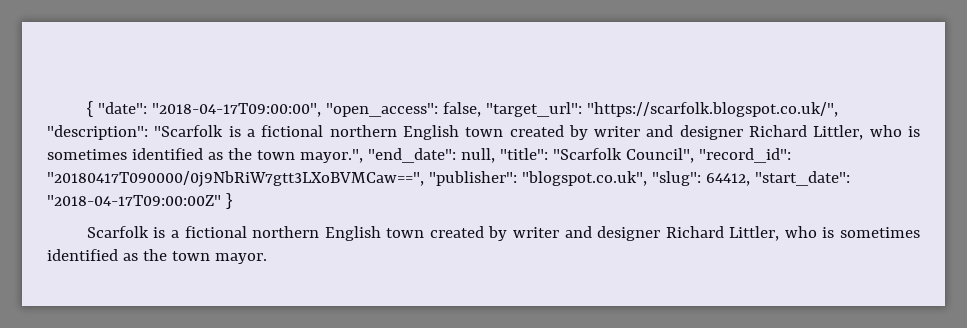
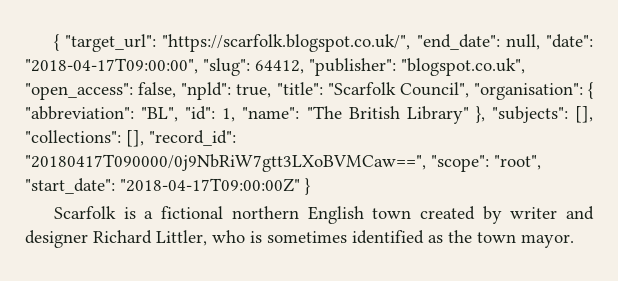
- { "date": "2018-04-17T09:00:00", "open_access": false, "target_url": "https://scarfolk.blogspot.co.uk/", "description": "Scarfolk is a fictional northern English town created by writer and designer Richard Littler, who is sometimes identified as the town mayor.", "end_date": null, "title": "Scarfolk Council", "record_id": "20180417T090000/0j9NbRiW7gtt3LXoBVMCaw==", "publisher": "blogspot.co.uk", "slug": 64412, "start_date": "2018-04-17T09:00:00Z" }
+ { "target_url": "https://scarfolk.blogspot.co.uk/", "end_date": null, "date": "2018-04-17T09:00:00", "slug": 64412, "publisher": "blogspot.co.uk", "open_access": false, "npld": true, "title": "Scarfolk Council", "organisation": { "abbreviation": "BL", "id": 1, "name": "The British Library" }, "subjects": [], "collections": [], "record_id": "20180417T090000/0j9NbRiW7gtt3LXoBVMCaw==", "scope": "root", "start_date": "2018-04-17T09:00:00Z" }

